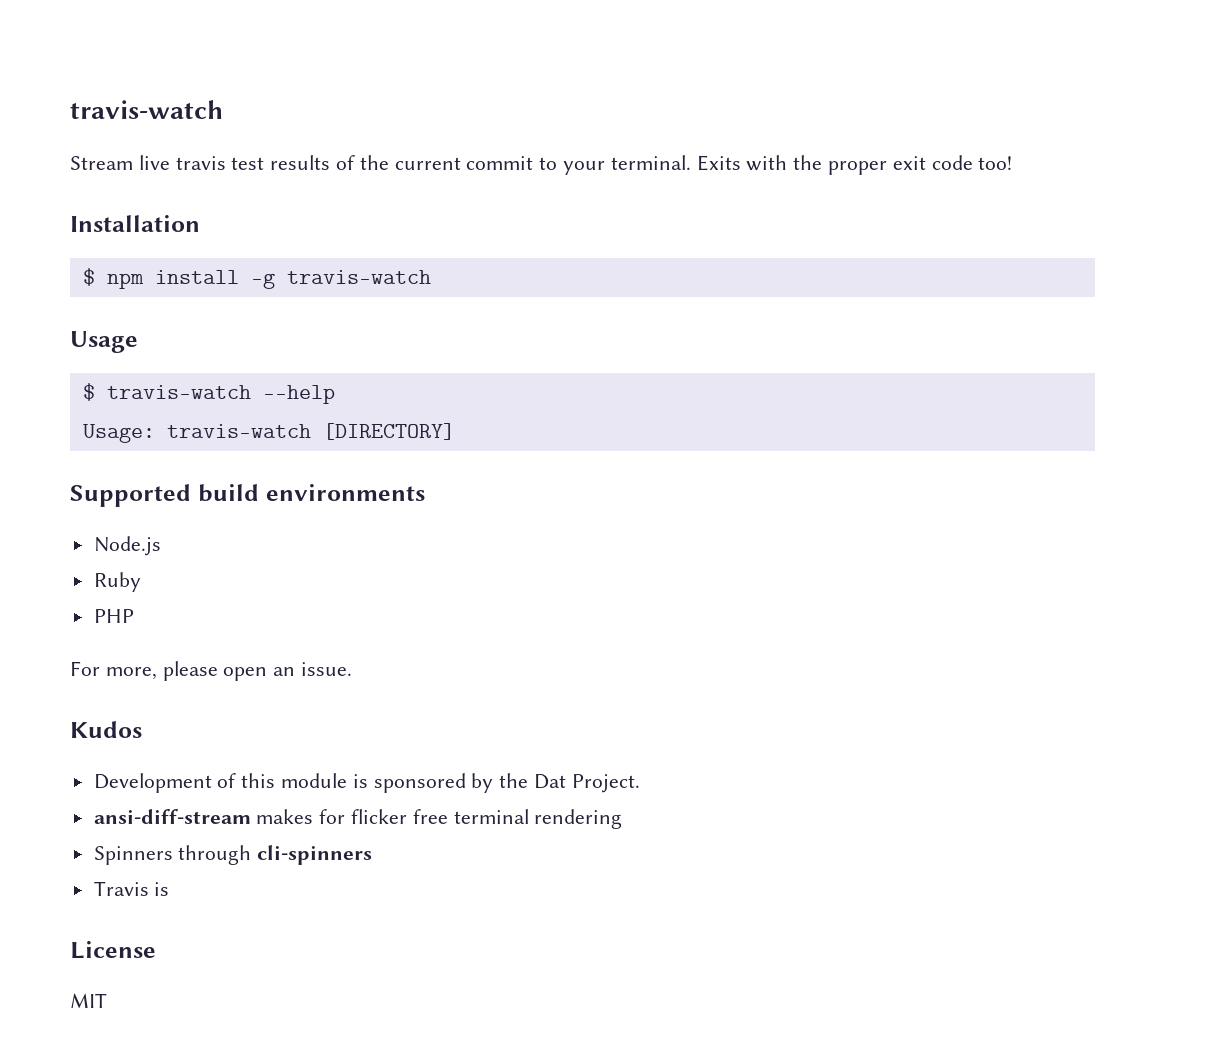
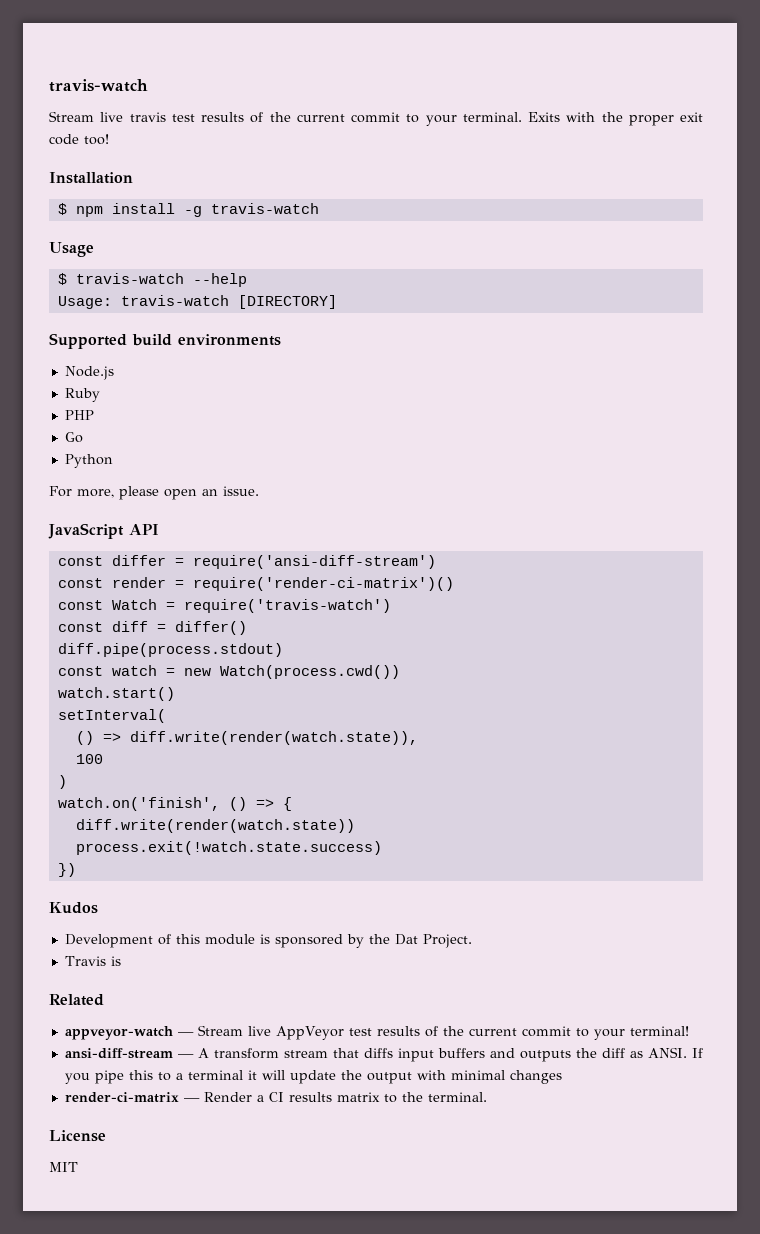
+ Go
+ Python
+ JavaScript API
+ const differ = require('ansi-diff-stream')
+ const render = require('render-ci-matrix')()
+ const Watch = require('travis-watch')
+ const diff = differ()
+ diff.pipe(process.stdout)
+ const watch = new Watch(process.cwd())
+ watch.start()
+ setInterval(
+ () => diff.write(render(watch.state)),
+ 100
+ )
+ watch.on('finish', () => {
+ diff.write(render(watch.state))
+ process.exit(!watch.state.success)
+ })
- ansi-diff-stream makes for flicker free terminal rendering
- Spinners through cli-spinners
  Travis is
+ Related
+ appveyor-watch — Stream live AppVeyor test results of the current commit to your terminal!
+ ansi-diff-stream — A transform stream that diffs input buffers and outputs the diff as ANSI. If you pipe this to a terminal it will update the output with minimal changes
+ render-ci-matrix — Render a CI results matrix to the terminal.

